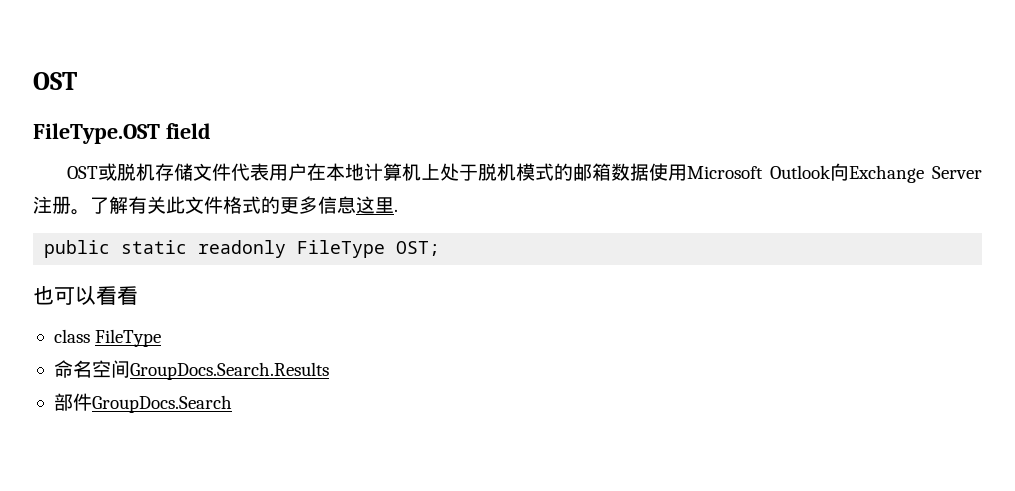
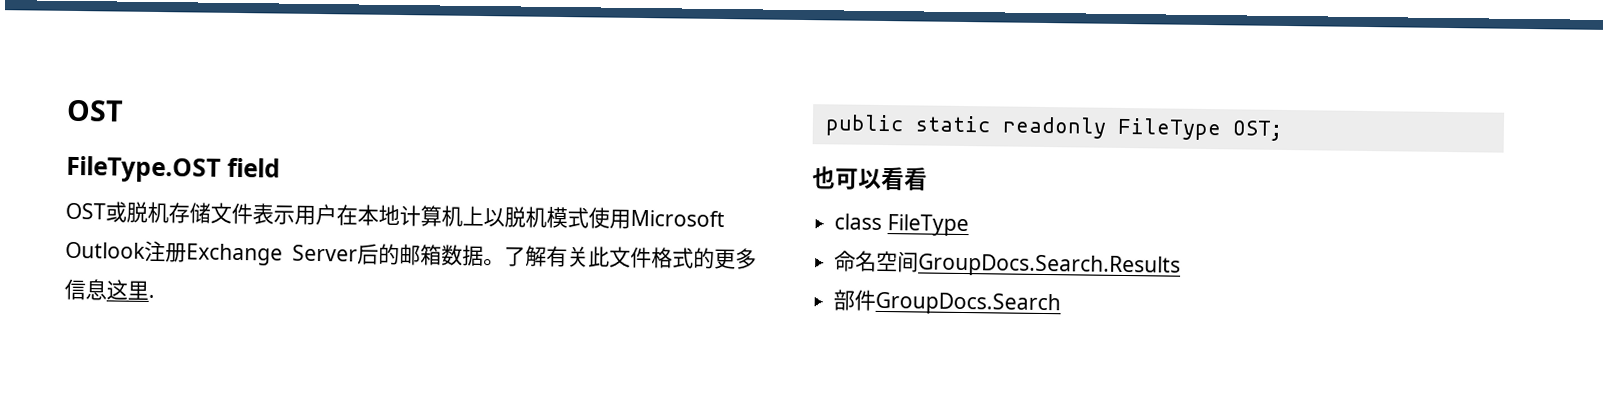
- OST或脱机存储文件代表用户在本地计算机上处于脱机模式的邮箱数据使用Microsoft Outlook向Exchange Server注册。
+ OST或脱机存储文件表示用户在本地计算机上以脱机模式使用Microsoft Outlook注册Exchange Server后的邮箱数据。

